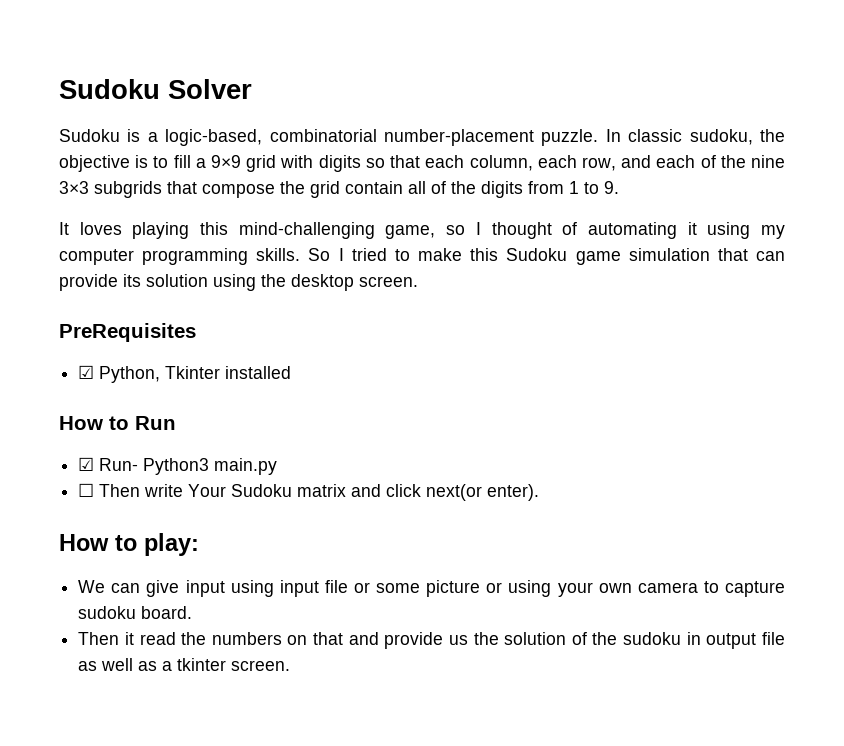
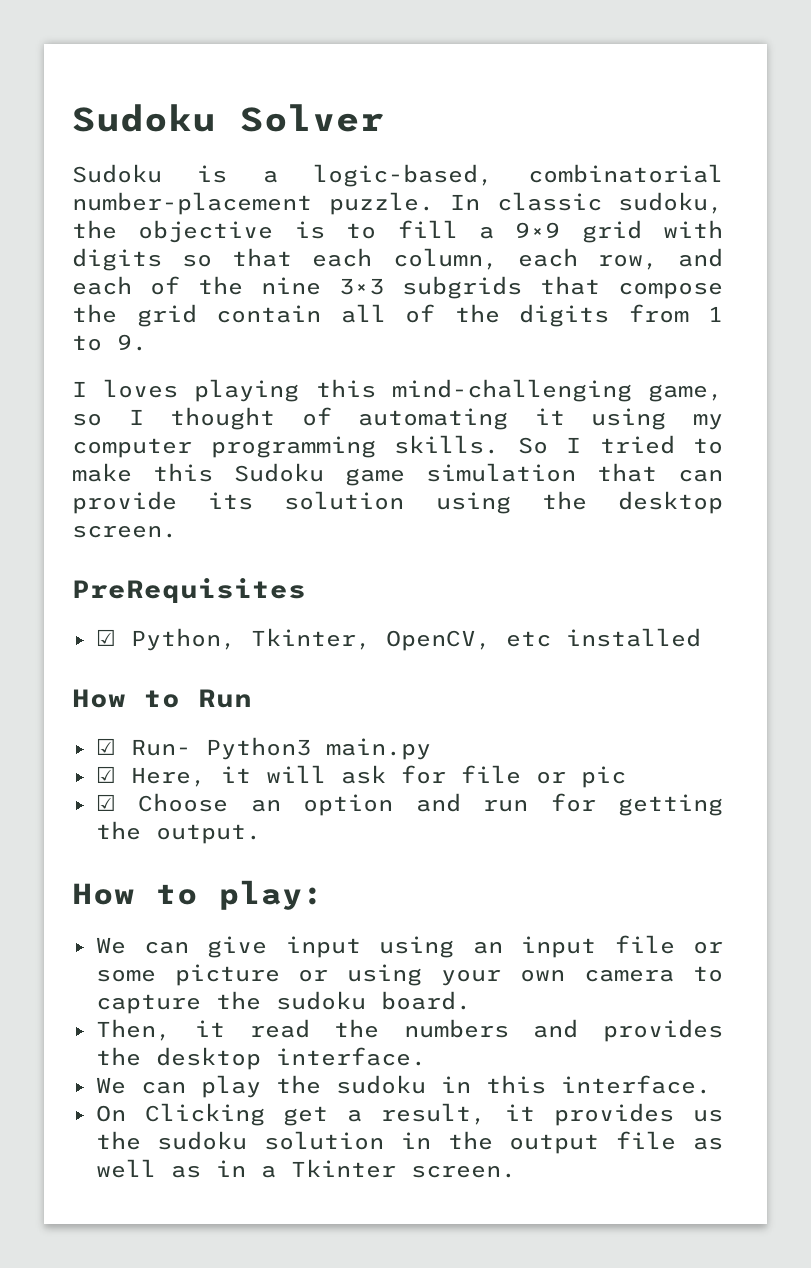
- It loves playing this mind-challenging game, so I thought of automating it using my computer programming skills.
+ I loves playing this mind-challenging game, so I thought of automating it using my computer programming skills.
- ☑ Python, Tkinter installed
+ ☑ Python, Tkinter, OpenCV, etc installed
- ☐ Then write Your Sudoku matrix and click next(or enter).
+ ☑ Here, it will ask for file or pic
+ ☑ Choose an option and run for getting the output.
- We can give input using input file or some picture or using your own camera to capture sudoku board.
+ We can give input using an input file or some picture or using your own camera to capture the sudoku board.
- Then it read the numbers on that and provide us the solution of the sudoku in output file as well as a tkinter screen.
+ Then, it read the numbers and provides the desktop interface.
+ We can play the sudoku in this interface.
+ On Clicking get a result, it provides us the sudoku solution in the output file as well as in a Tkinter screen.

